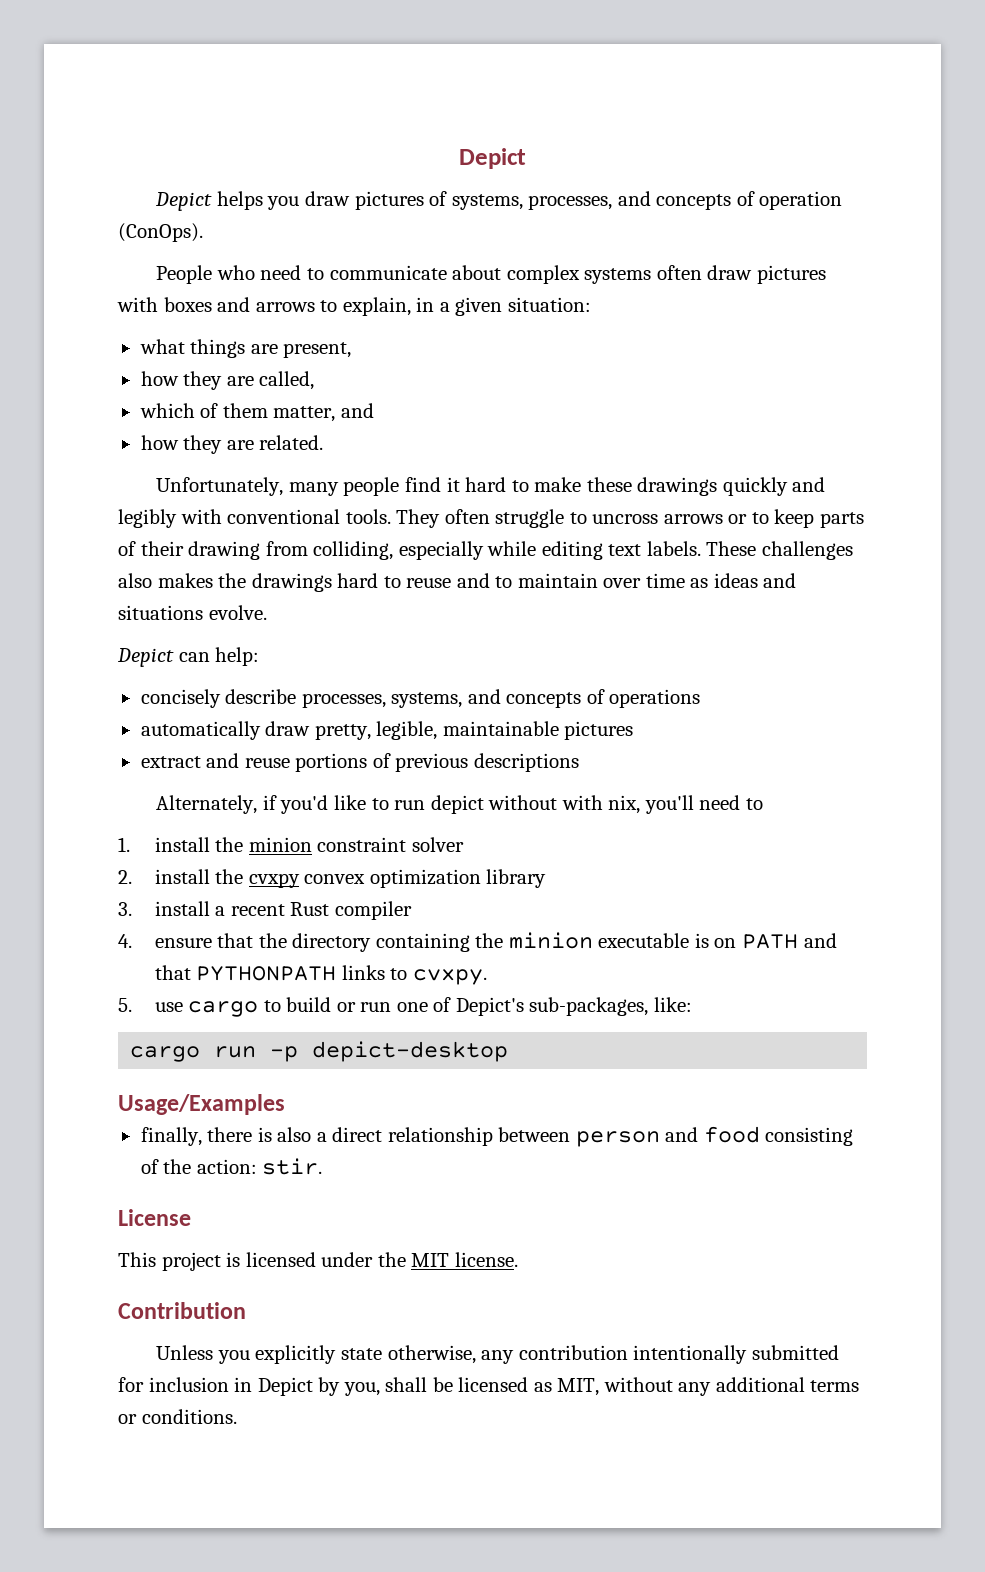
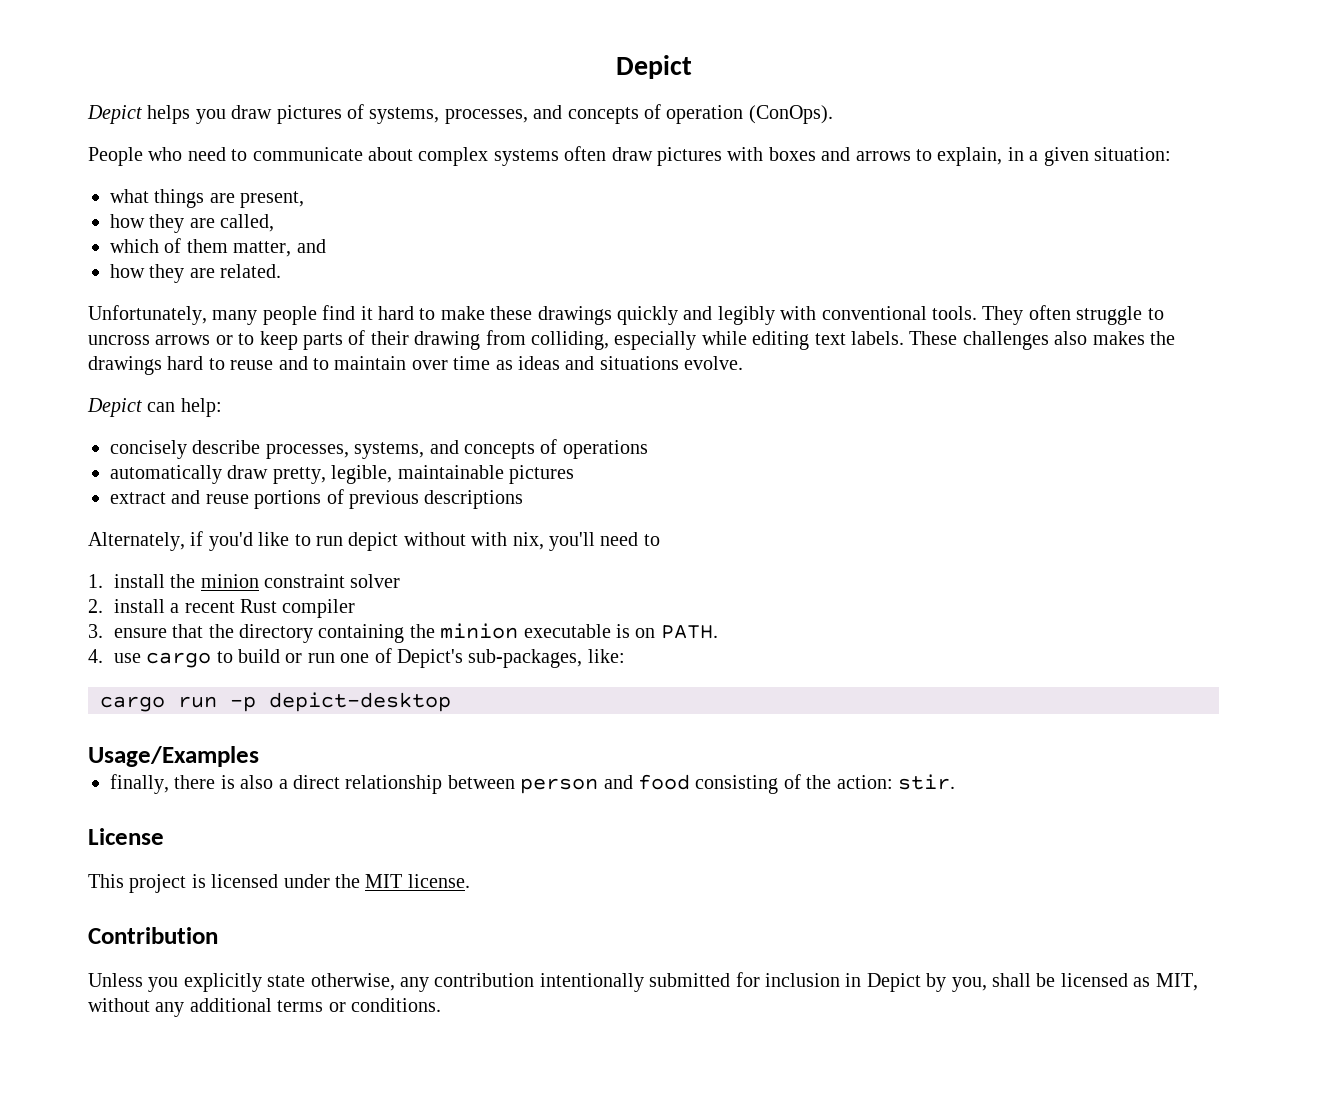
- 2. install the cvxpy convex optimization library
- 3. install a recent Rust compiler
+ 2. install a recent Rust compiler
- 4. ensure that the directory containing the minion executable is on PATH and that PYTHONPATH links to cvxpy.
- 5. use cargo to build or run one of Depict's sub-packages, like:
+ 3. ensure that the directory containing the minion executable is on PATH.
+ 4. use cargo to build or run one of Depict's sub-packages, like:

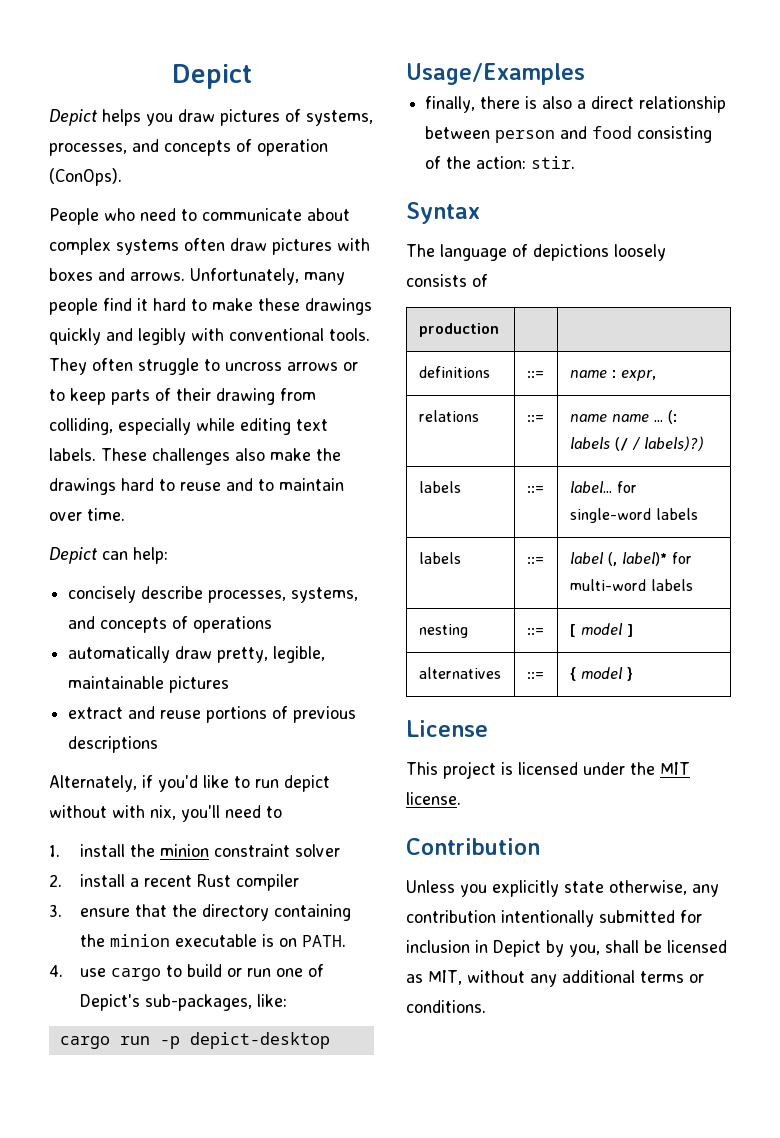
- People who need to communicate about complex systems often draw pictures with boxes and arrows to explain, in a given situation:
- what things are present,
- how they are called,
- which of them matter, and
- how they are related.
- Unfortunately, many people find it hard to make these drawings quickly and legibly with conventional tools.
+ People who need to communicate about complex systems often draw pictures with boxes and arrows. Unfortunately, many people find it hard to make these drawings quickly and legibly with conventional tools.
- These challenges also makes the drawings hard to reuse and to maintain over time as ideas and situations evolve.
+ These challenges also make the drawings hard to reuse and to maintain over time.
+ Syntax
+ The language of depictions loosely consists of
+ production | |
+ definitions | ::= | name : expr,
+ relations | ::= | name name ... (: labels (/ / labels)?)
+ labels | ::= | label... for single-word labels
+ labels | ::= | label (, label)* for multi-word labels
+ nesting | ::= | [ model ]
+ alternatives | ::= | { model }

